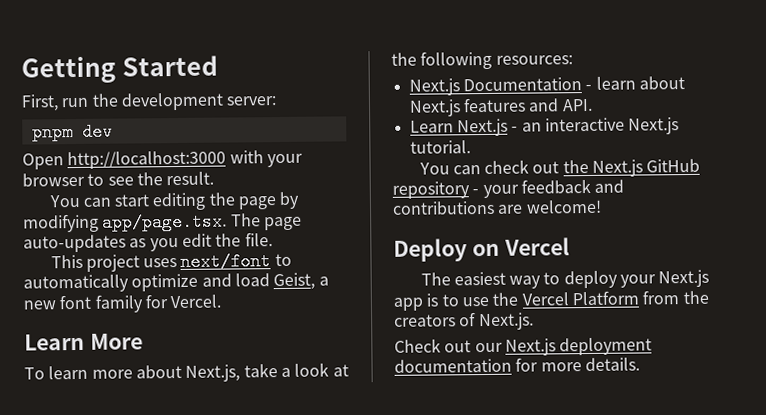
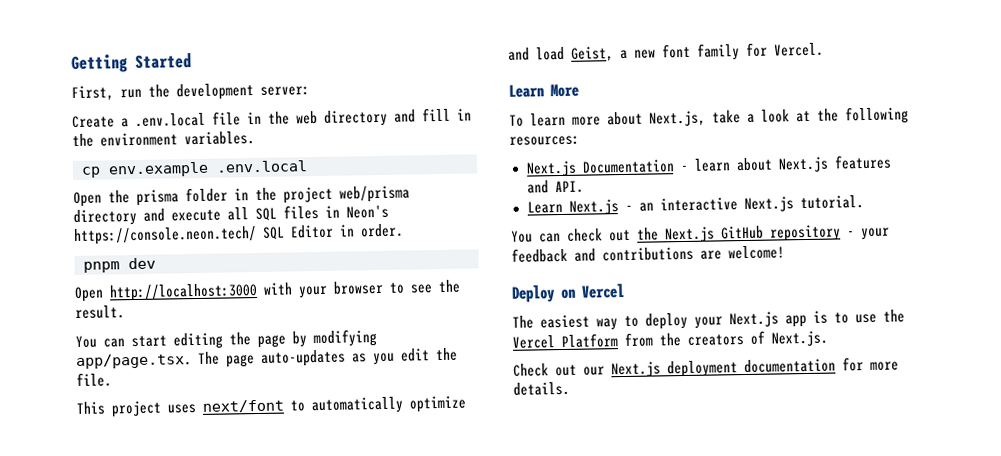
+ Create a .env.local file in the web directory and fill in the environment variables.
+ cp env.example .env.local
+ Open the prisma folder in the project web/prisma directory and execute all SQL files in Neon's https://console.neon.tech/ SQL Editor in order.

